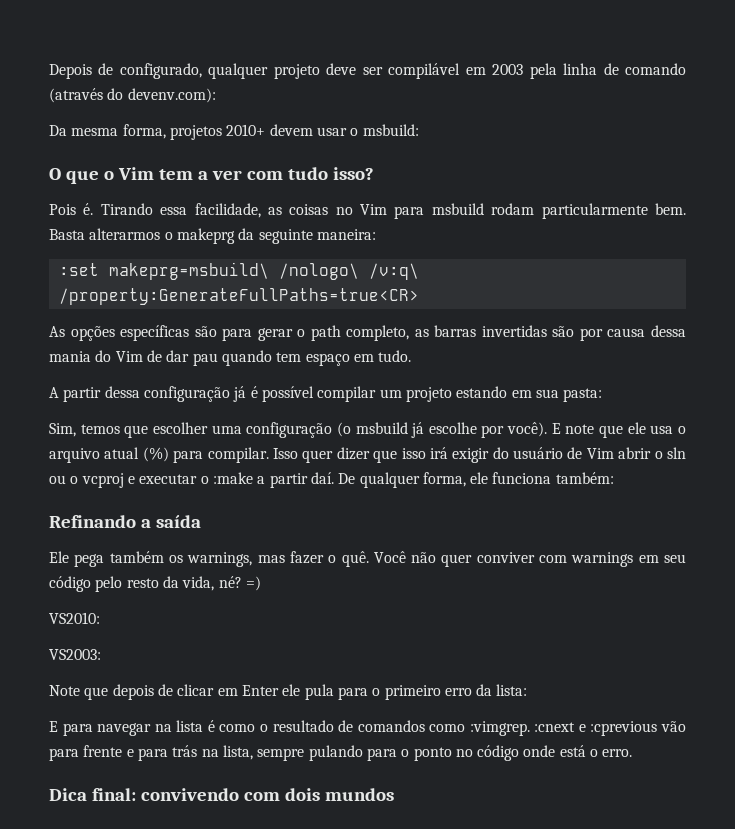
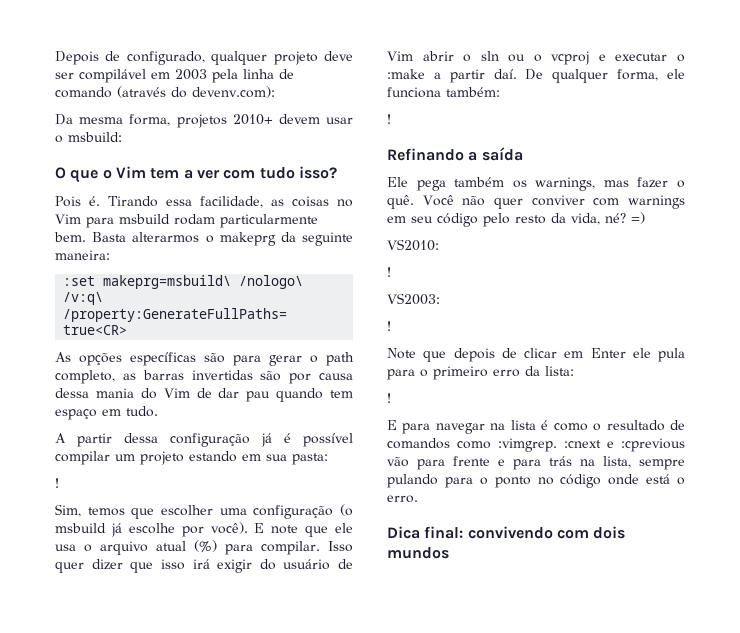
  A partir dessa configuração já é possível compilar um projeto estando em sua pasta:
+ !
  De qualquer forma, ele funciona também:
+ !
  VS2010:
+ !
  VS2003:
+ !
  Note que depois de clicar em Enter ele pula para o primeiro erro da lista:
+ !

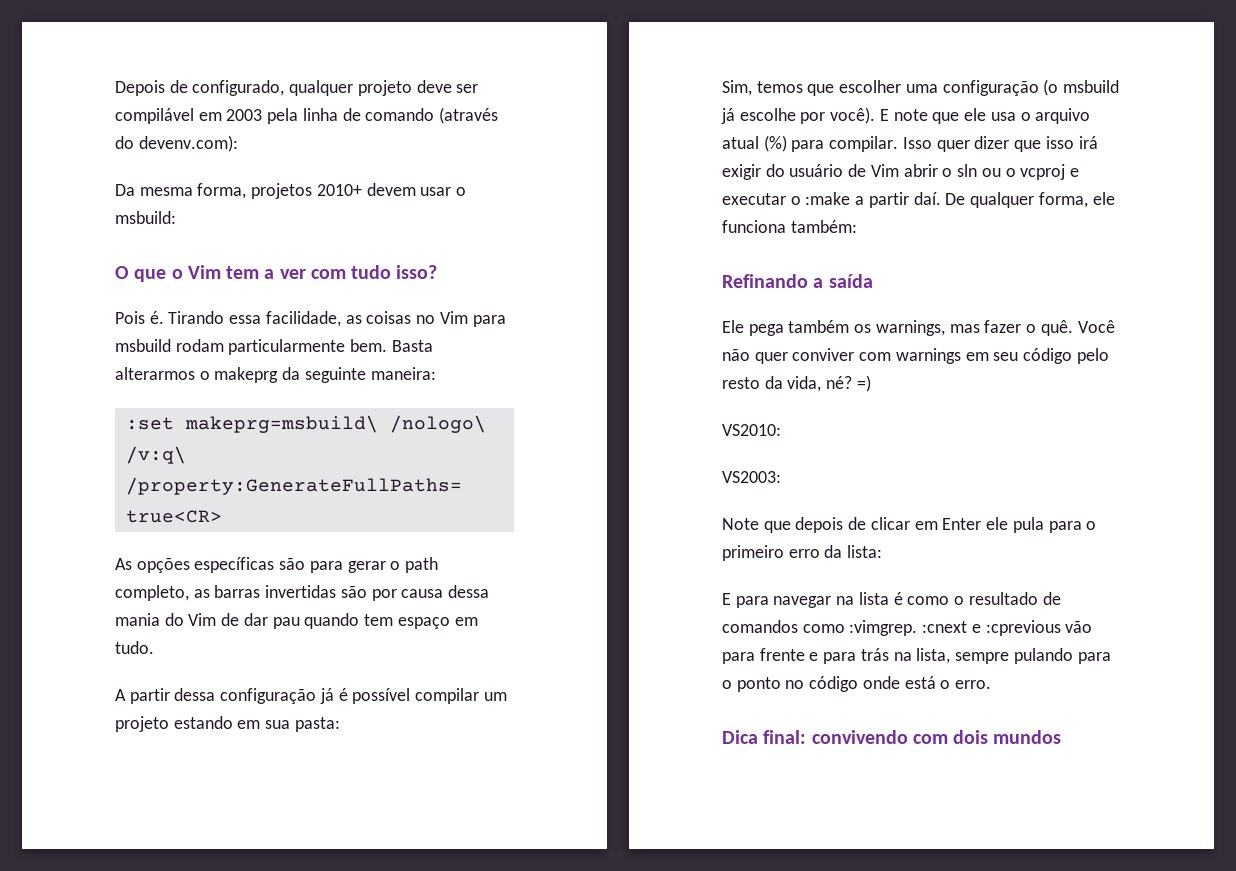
  A partir dessa configuração já é possível compilar um projeto estando em sua pasta:
- !
  De qualquer forma, ele funciona também:
- !
  VS2010:
- !
  VS2003:
- !
  Note que depois de clicar em Enter ele pula para o primeiro erro da lista:
- !

